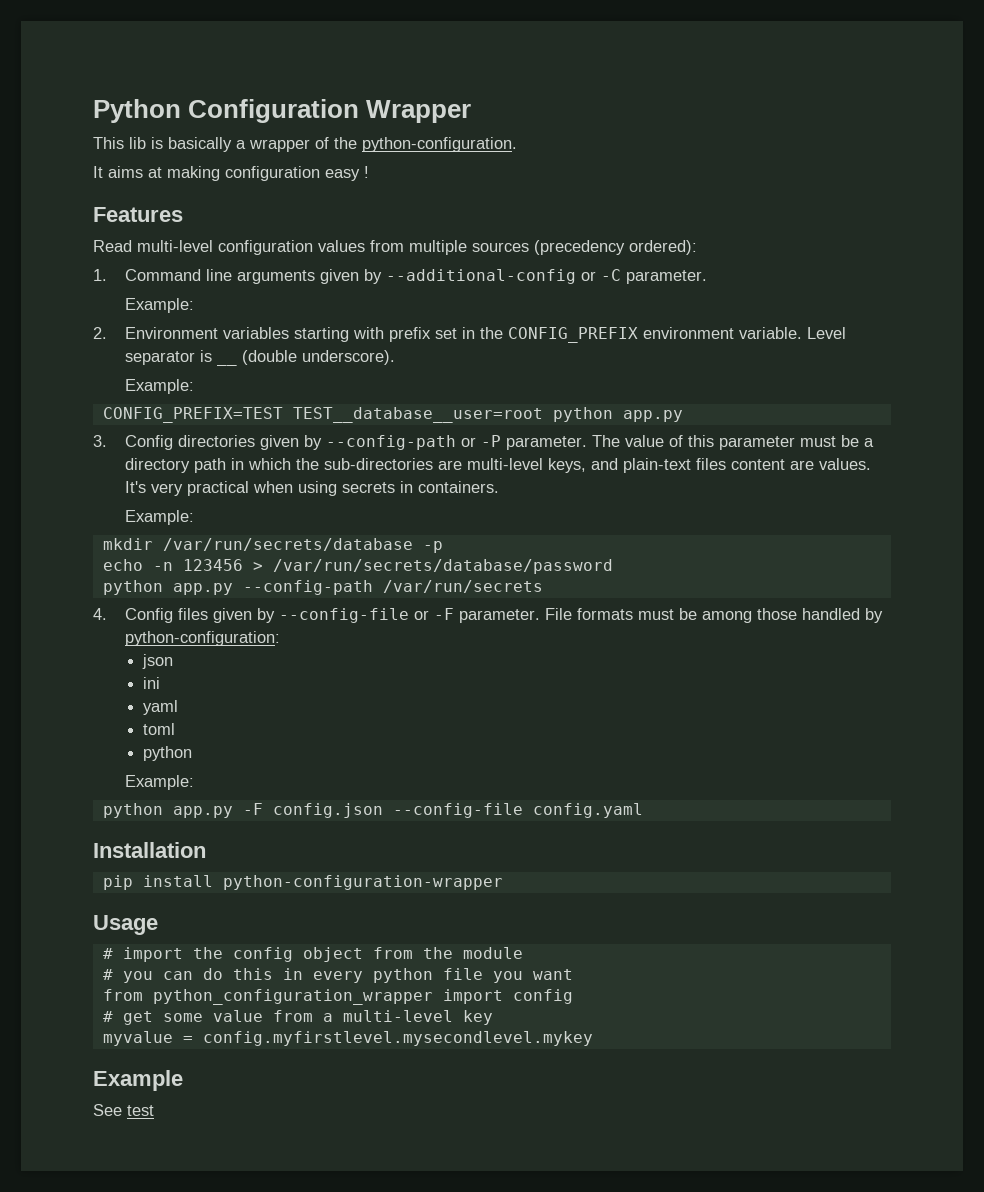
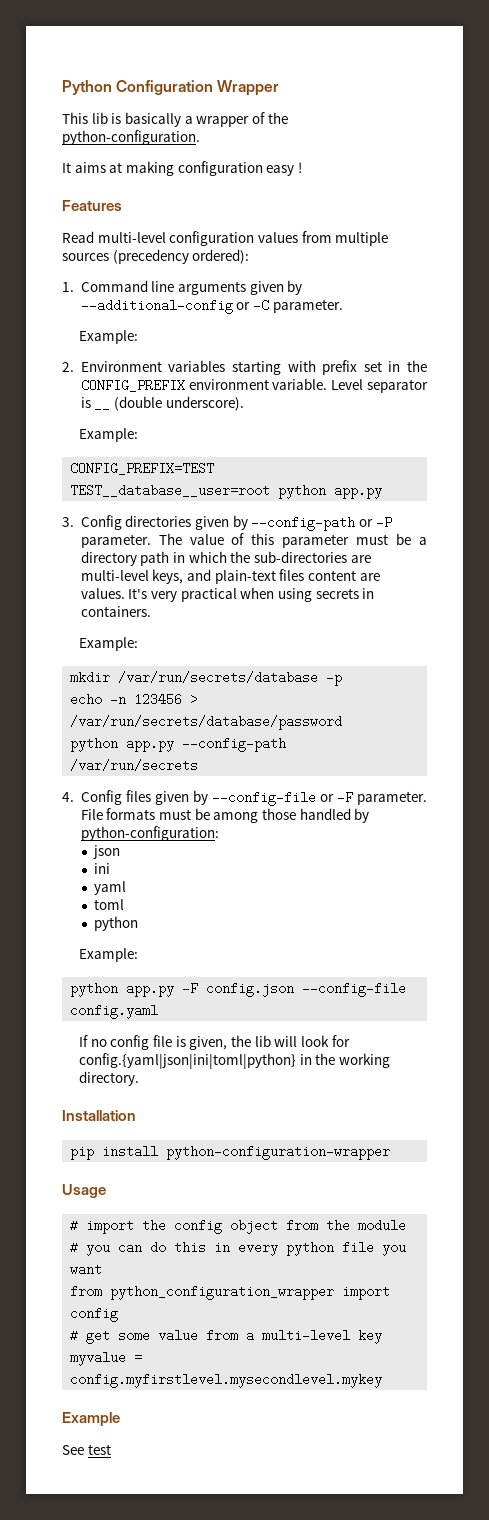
+ If no config file is given, the lib will look for config.{yaml|json|ini|toml|python} in the working directory.

